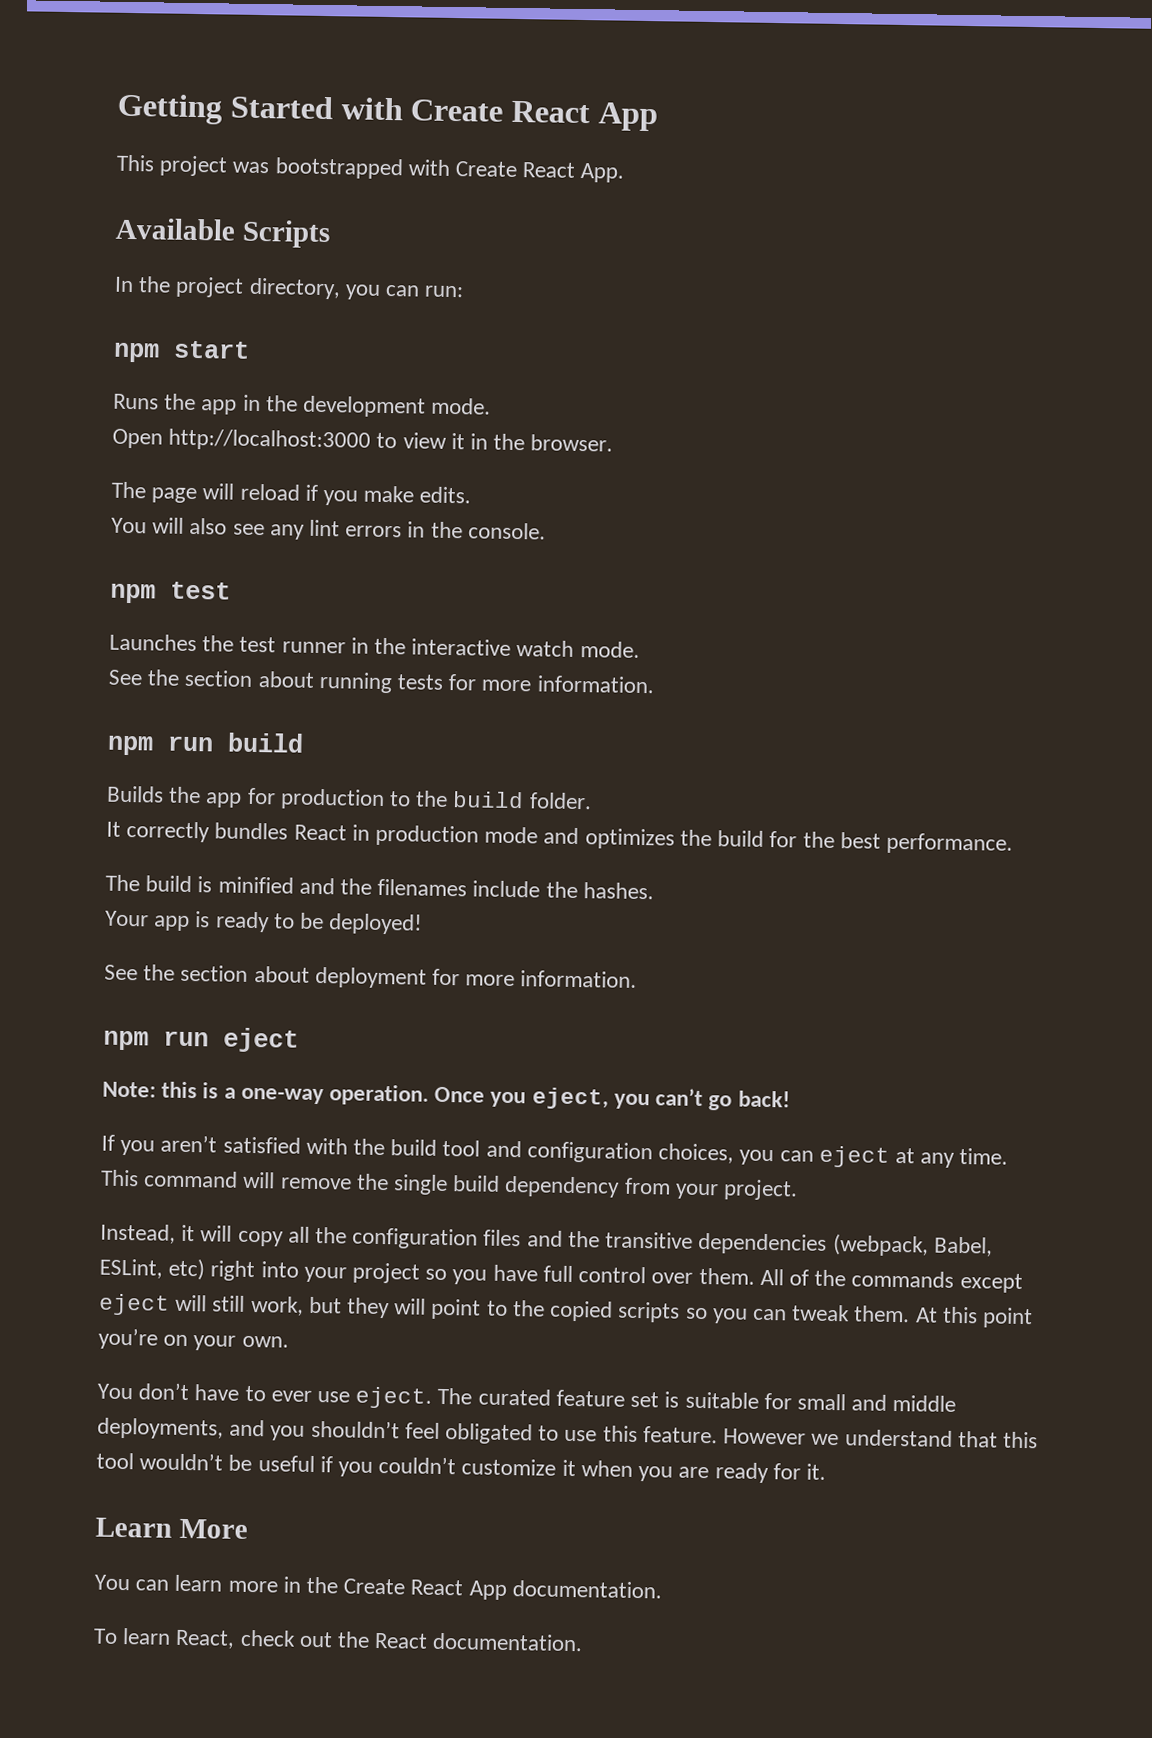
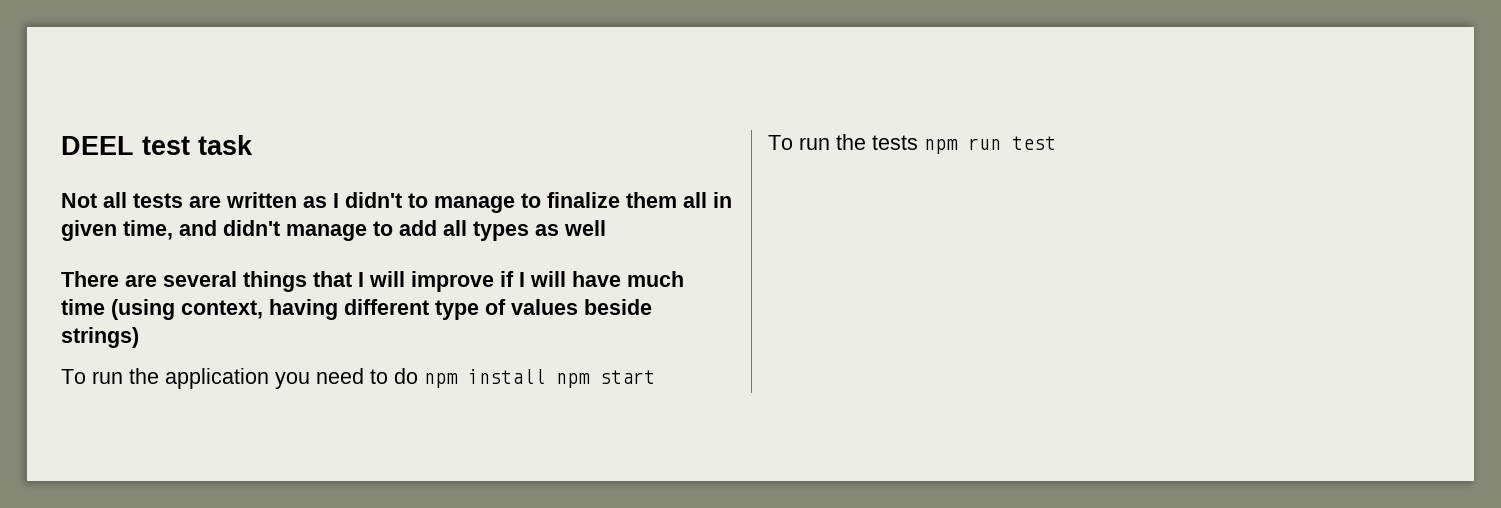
- Getting Started with Create React App
- This project was bootstrapped with Create React App.
- Available Scripts
- In the project directory, you can run:
- npm start
- Runs the app in the development mode.
- Open http://localhost:3000 to view it in the browser.
- The page will reload if you make edits.
- You will also see any lint errors in the console.
- npm test
- Launches the test runner in the interactive watch mode.
- See the section about running tests for more information.
- npm run build
- Builds the app for production to the build folder.
- It correctly bundles React in production mode and optimizes the build for the best performance.
- The build is minified and the filenames include the hashes.
- Your app is ready to be deployed!
- See the section about deployment for more information.
- npm run eject
- Note: this is a one-way operation. Once you eject, you can’t go back!
- If you aren’t satisfied with the build tool and configuration choices, you can eject at any time. This command will remove the single build dependency from your project.
- Instead, it will copy all the configuration files and the transitive dependencies (webpack, Babel, ESLint, etc) right into your project so you have full control over them. All of the commands except eject will still work, but they will point to the copied scripts so you can tweak them. At this point you’re on your own.
- You don’t have to ever use eject. The curated feature set is suitable for small and middle deployments, and you shouldn’t feel obligated to use this feature. However we understand that this tool wouldn’t be useful if you couldn’t customize it when you are ready for it.
- Learn More
- You can learn more in the Create React App documentation.
- To learn React, check out the React documentation.
+ DEEL test task
+ Not all tests are written as I didn't to manage to finalize them all in given time, and didn't manage to add all types as well
+ There are several things that I will improve if I will have much time (using context, having different type of values beside strings)
+ To run the application you need to do npm install npm start
+ To run the tests npm run test

